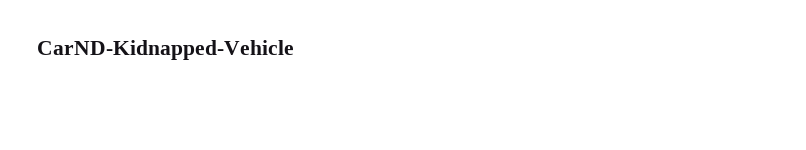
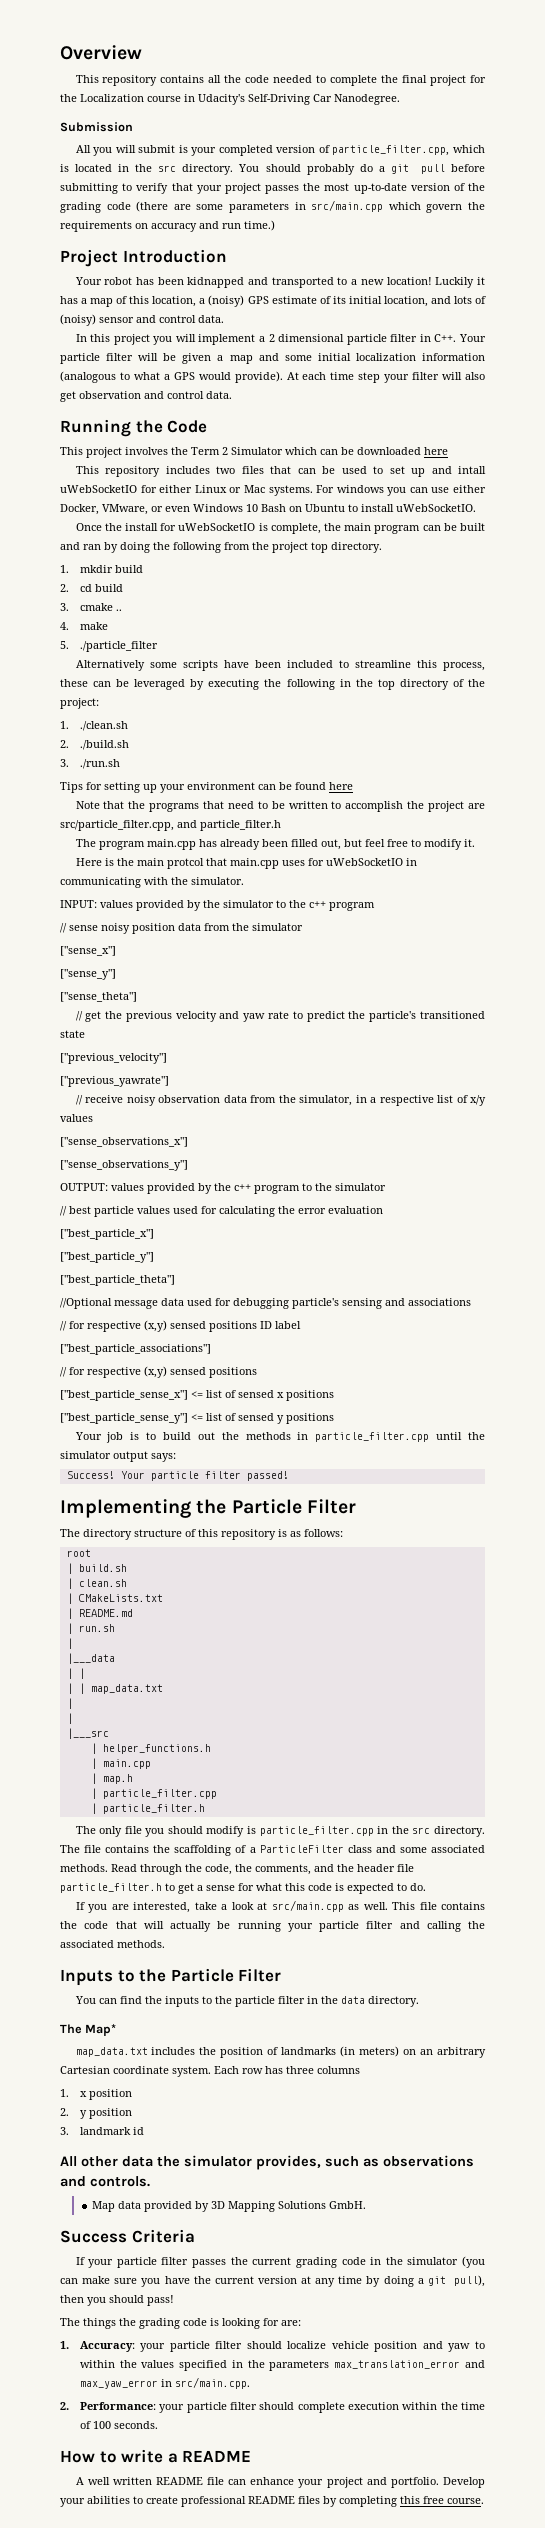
- CarND-Kidnapped-Vehicle
+ Overview
+ This repository contains all the code needed to complete the final project for the Localization course in Udacity's Self-Driving Car Nanodegree.
+ Submission
+ All you will submit is your completed version of particle_filter.cpp, which is located in the src directory. You should probably do a git pull before submitting to verify that your project passes the most up-to-date version of the grading code (there are some parameters in src/main.cpp which govern the requirements on accuracy and run time.)
+ Project Introduction
+ Your robot has been kidnapped and transported to a new location! Luckily it has a map of this location, a (noisy) GPS estimate of its initial location, and lots of (noisy) sensor and control data.
+ In this project you will implement a 2 dimensional particle filter in C++. Your particle filter will be given a map and some initial localization information (analogous to what a GPS would provide). At each time step your filter will also get observation and control data.
+ Running the Code
+ This project involves the Term 2 Simulator which can be downloaded here
+ This repository includes two files that can be used to set up and intall uWebSocketIO for either Linux or Mac systems. For windows you can use either Docker, VMware, or even Windows 10 Bash on Ubuntu to install uWebSocketIO.
+ Once the install for uWebSocketIO is complete, the main program can be built and ran by doing the following from the project top directory.
+ 1. mkdir build
+ 2. cd build
+ 3. cmake ..
+ 4. make
+ 5. ./particle_filter
+ Alternatively some scripts have been included to streamline this process, these can be leveraged by executing the following in the top directory of the project:
+ 1. ./clean.sh
+ 2. ./build.sh
+ 3. ./run.sh
+ Tips for setting up your environment can be found here
+ Note that the programs that need to be written to accomplish the project are src/particle_filter.cpp, and particle_filter.h
+ The program main.cpp has already been filled out, but feel free to modify it.
+ Here is the main protcol that main.cpp uses for uWebSocketIO in communicating with the simulator.
+ INPUT: values provided by the simulator to the c++ program
+ // sense noisy position data from the simulator
+ ["sense_x"]
+ ["sense_y"]
+ ["sense_theta"]
+ // get the previous velocity and yaw rate to predict the particle's transitioned state
+ ["previous_velocity"]
+ ["previous_yawrate"]
+ // receive noisy observation data from the simulator, in a respective list of x/y values
+ ["sense_observations_x"]
+ ["sense_observations_y"]
+ OUTPUT: values provided by the c++ program to the simulator
+ // best particle values used for calculating the error evaluation
+ ["best_particle_x"]
+ ["best_particle_y"]
+ ["best_particle_theta"]
+ //Optional message data used for debugging particle's sensing and associations
+ // for respective (x,y) sensed positions ID label
+ ["best_particle_associations"]
+ // for respective (x,y) sensed positions
+ ["best_particle_sense_x"] <= list of sensed x positions
+ ["best_particle_sense_y"] <= list of sensed y positions
+ Your job is to build out the methods in particle_filter.cpp until the simulator output says:
+ Success! Your particle filter passed!
+ Implementing the Particle Filter
+ The directory structure of this repository is as follows:
+ root
+ | build.sh
+ | clean.sh
+ | CMakeLists.txt
+ | README.md
+ | run.sh
+ |
+ |___data
+ | |
+ | | map_data.txt
+ |
+ |
+ |___src
+ | helper_functions.h
+ | main.cpp
+ | map.h
+ | particle_filter.cpp
+ | particle_filter.h
+ The only file you should modify is particle_filter.cpp in the src directory. The file contains the scaffolding of a ParticleFilter class and some associated methods. Read through the code, the comments, and the header file particle_filter.h to get a sense for what this code is expected to do.
+ If you are interested, take a look at src/main.cpp as well. This file contains the code that will actually be running your particle filter and calling the associated methods.
+ Inputs to the Particle Filter
+ You can find the inputs to the particle filter in the data directory.
+ The Map*
+ map_data.txt includes the position of landmarks (in meters) on an arbitrary Cartesian coordinate system. Each row has three columns
+ 1. x position
+ 2. y position
+ 3. landmark id
+ All other data the simulator provides, such as observations and controls.
+ Map data provided by 3D Mapping Solutions GmbH.
+ Success Criteria
+ If your particle filter passes the current grading code in the simulator (you can make sure you have the current version at any time by doing a git pull), then you should pass!
+ The things the grading code is looking for are:
+ 1. Accuracy: your particle filter should localize vehicle position and yaw to within the values specified in the parameters max_translation_error and max_yaw_error in src/main.cpp.
+ 2. Performance: your particle filter should complete execution within the time of 100 seconds.
+ How to write a README
+ A well written README file can enhance your project and portfolio. Develop your abilities to create professional README files by completing this free course.

